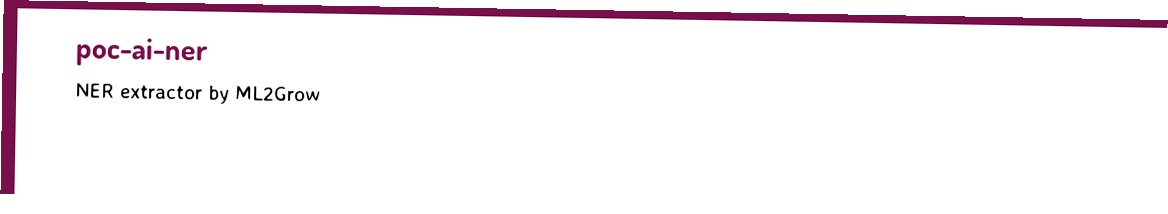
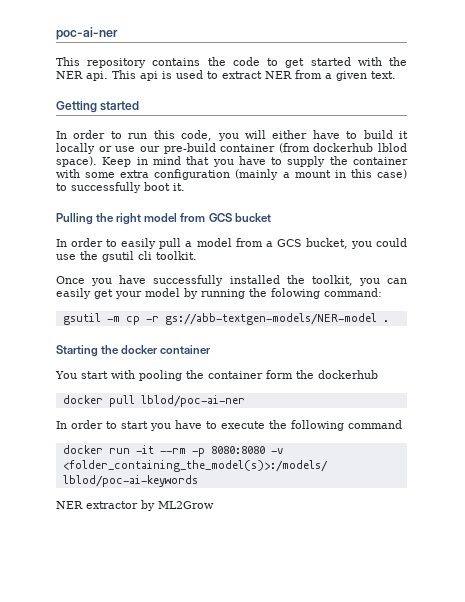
+ This repository contains the code to get started with the NER api. This api is used to extract NER from a given text.
+ Getting started
+ In order to run this code, you will either have to build it locally or use our pre-build container (from dockerhub lblod space). Keep in mind that you have to supply the container with some extra configuration (mainly a mount in this case) to successfully boot it.
+ Pulling the right model from GCS bucket
+ In order to easily pull a model from a GCS bucket, you could use the gsutil cli toolkit.
+ Once you have successfully installed the toolkit, you can easily get your model by running the folowing command:
+ gsutil -m cp -r gs://abb-textgen-models/NER-model .
+ Starting the docker container
+ You start with pooling the container form the dockerhub
+ docker pull lblod/poc-ai-ner
+ In order to start you have to execute the following command
+ docker run -it --rm -p 8080:8080 -v <folder_containing_the_model(s)>:/models/ lblod/poc-ai-keywords

